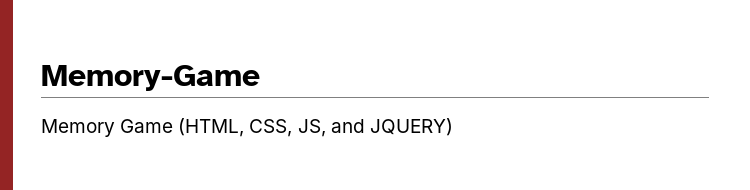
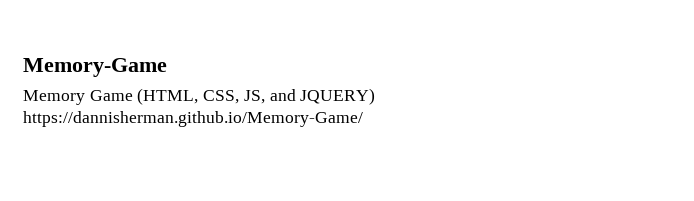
- Memory Game (HTML, CSS, JS, and JQUERY)
+ Memory Game (HTML, CSS, JS, and JQUERY) https://dannisherman.github.io/Memory-Game/

